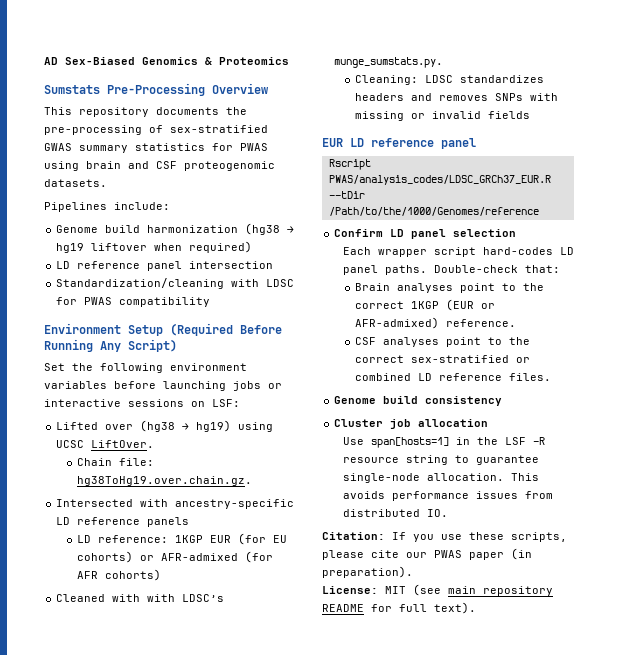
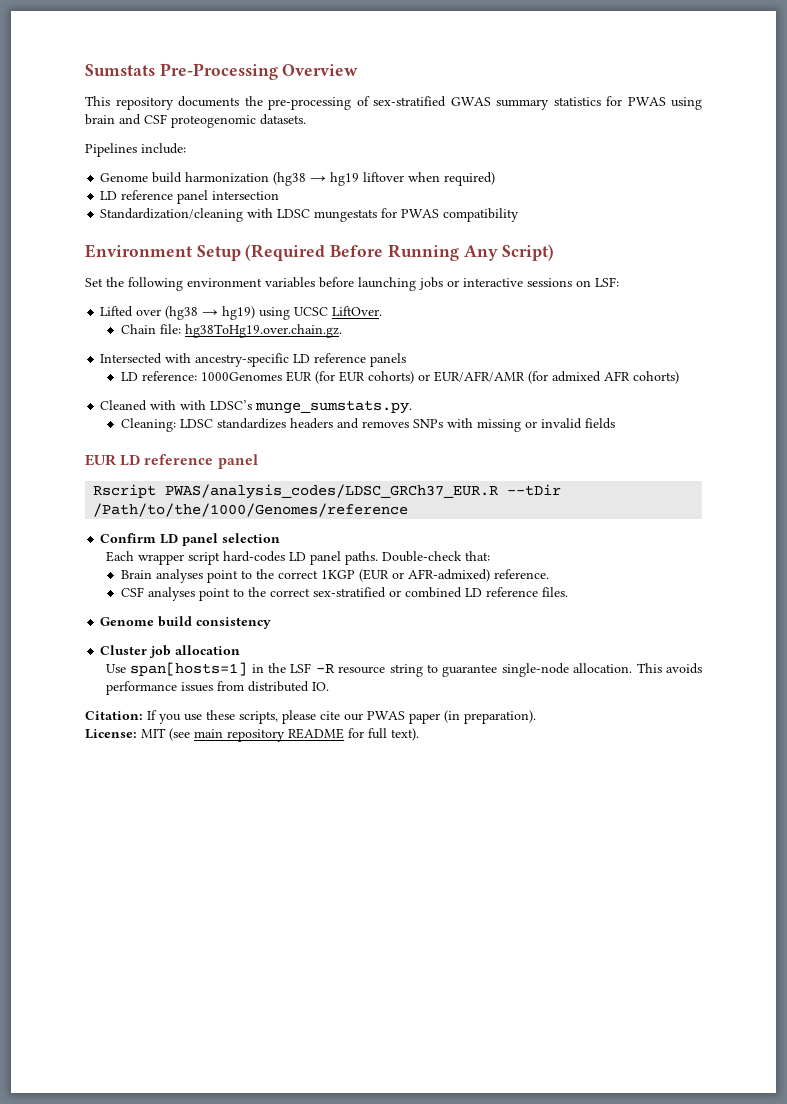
- AD Sex-Biased Genomics & Proteomics
- Standardization/cleaning with LDSC for PWAS compatibility
+ Standardization/cleaning with LDSC mungestats for PWAS compatibility
- LD reference: 1KGP EUR (for EU cohorts) or AFR-admixed (for AFR cohorts)
+ LD reference: 1000Genomes EUR (for EUR cohorts) or EUR/AFR/AMR (for admixed AFR cohorts)

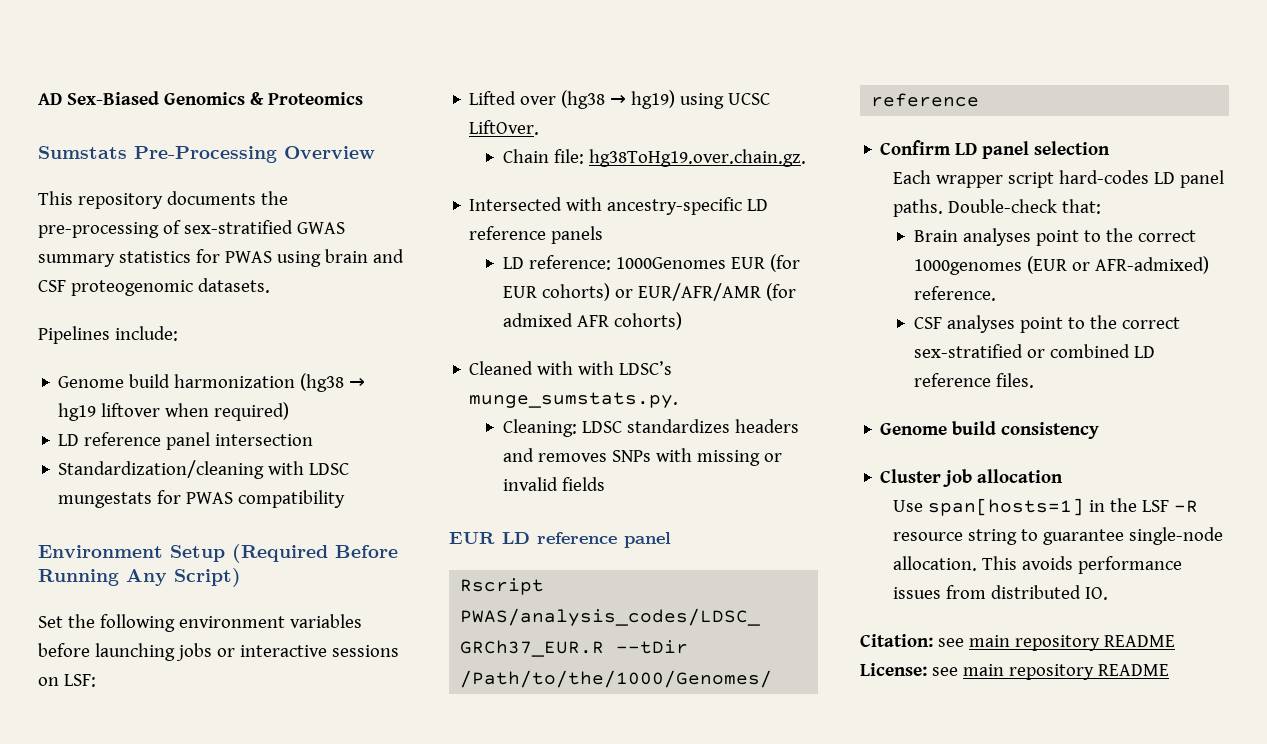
+ AD Sex-Biased Genomics & Proteomics
- Brain analyses point to the correct 1KGP (EUR or AFR-admixed) reference.
+ Brain analyses point to the correct 1000genomes (EUR or AFR-admixed) reference.
- Citation: If you use these scripts, please cite our PWAS paper (in preparation).
- License: MIT (see main repository README for full text).
+ Citation: see main repository README License: see main repository README

